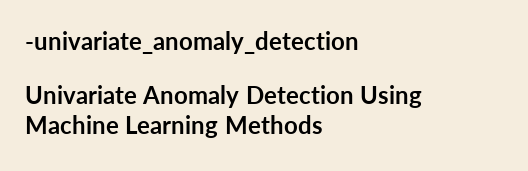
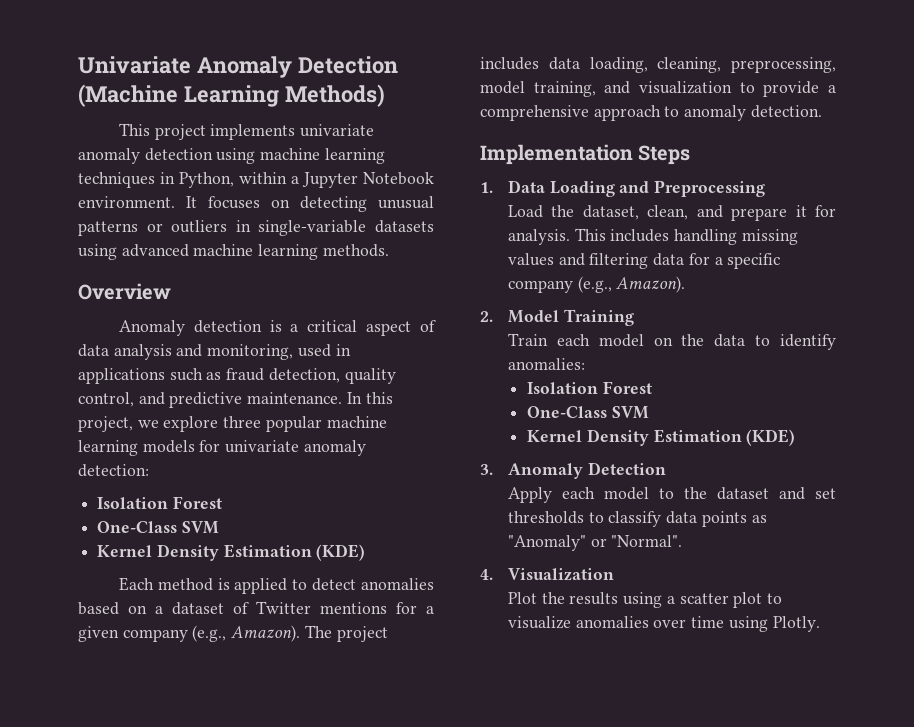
- -univariate_anomaly_detection
- Univariate Anomaly Detection Using Machine Learning Methods
+ Univariate Anomaly Detection (Machine Learning Methods)
+ This project implements univariate anomaly detection using machine learning techniques in Python, within a Jupyter Notebook environment. It focuses on detecting unusual patterns or outliers in single-variable datasets using advanced machine learning methods.
+ Overview
+ Anomaly detection is a critical aspect of data analysis and monitoring, used in applications such as fraud detection, quality control, and predictive maintenance. In this project, we explore three popular machine learning models for univariate anomaly detection:
+ Isolation Forest
+ One-Class SVM
+ Kernel Density Estimation (KDE)
+ Each method is applied to detect anomalies based on a dataset of Twitter mentions for a given company (e.g., Amazon). The project includes data loading, cleaning, preprocessing, model training, and visualization to provide a comprehensive approach to anomaly detection.
+ Implementation Steps
+ 1. Data Loading and Preprocessing
+ Load the dataset, clean, and prepare it for analysis. This includes handling missing values and filtering data for a specific company (e.g., Amazon).
+ 2. Model Training
+ Train each model on the data to identify anomalies:
+ Isolation Forest
+ One-Class SVM
+ Kernel Density Estimation (KDE)
+ 3. Anomaly Detection
+ Apply each model to the dataset and set thresholds to classify data points as "Anomaly" or "Normal".
+ 4. Visualization
+ Plot the results using a scatter plot to visualize anomalies over time using Plotly.

